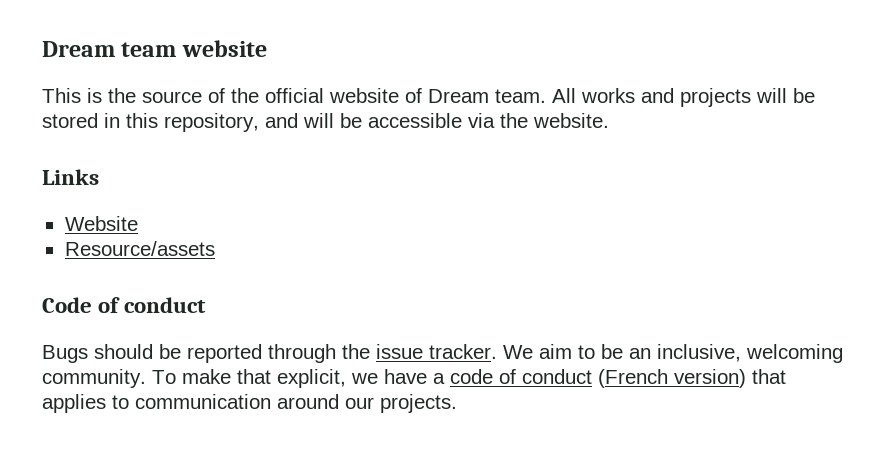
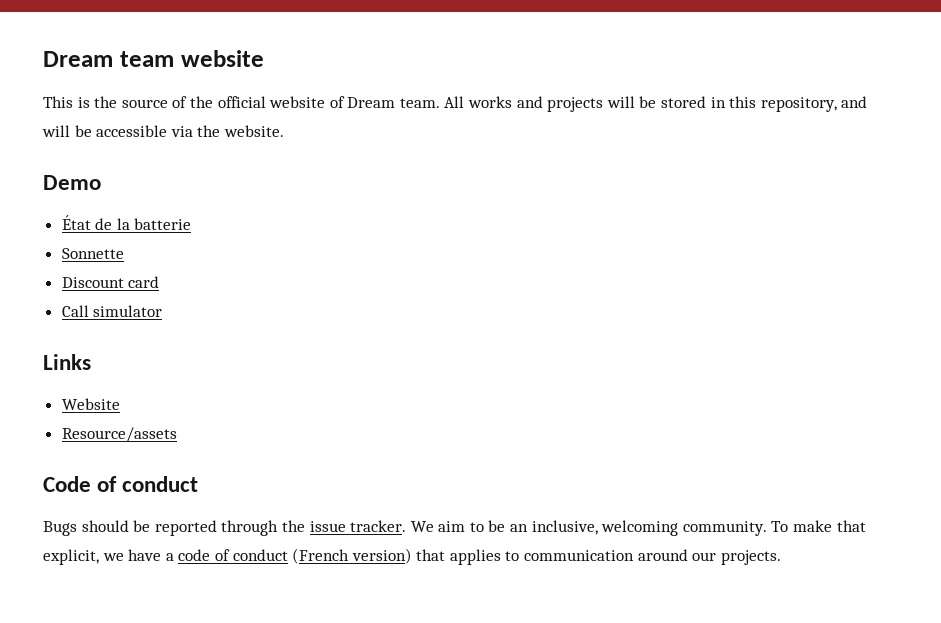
+ Demo
+ État de la batterie
+ Sonnette
+ Discount card
+ Call simulator

